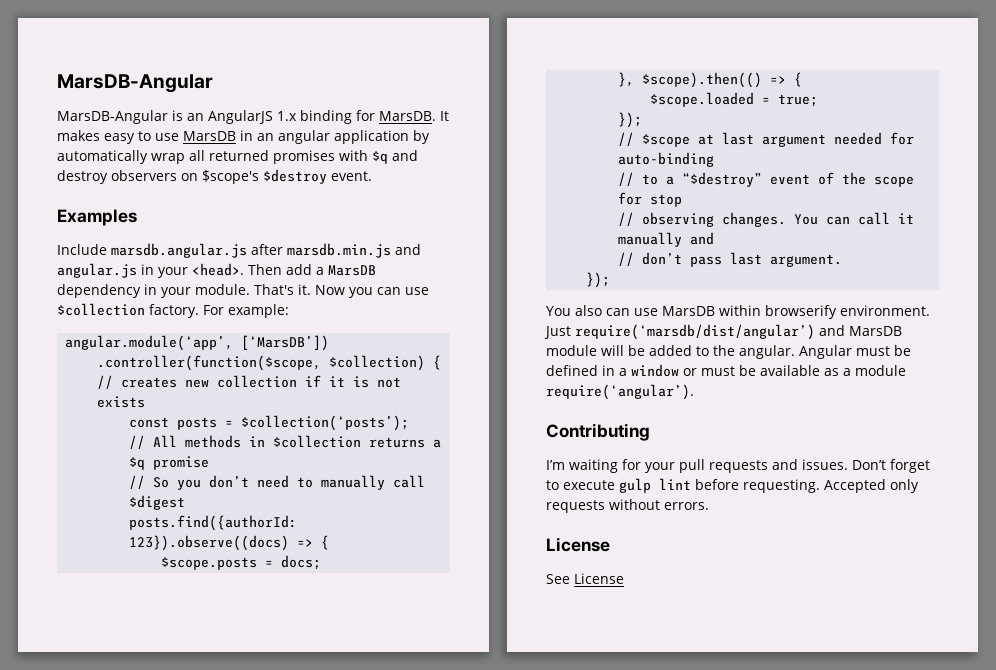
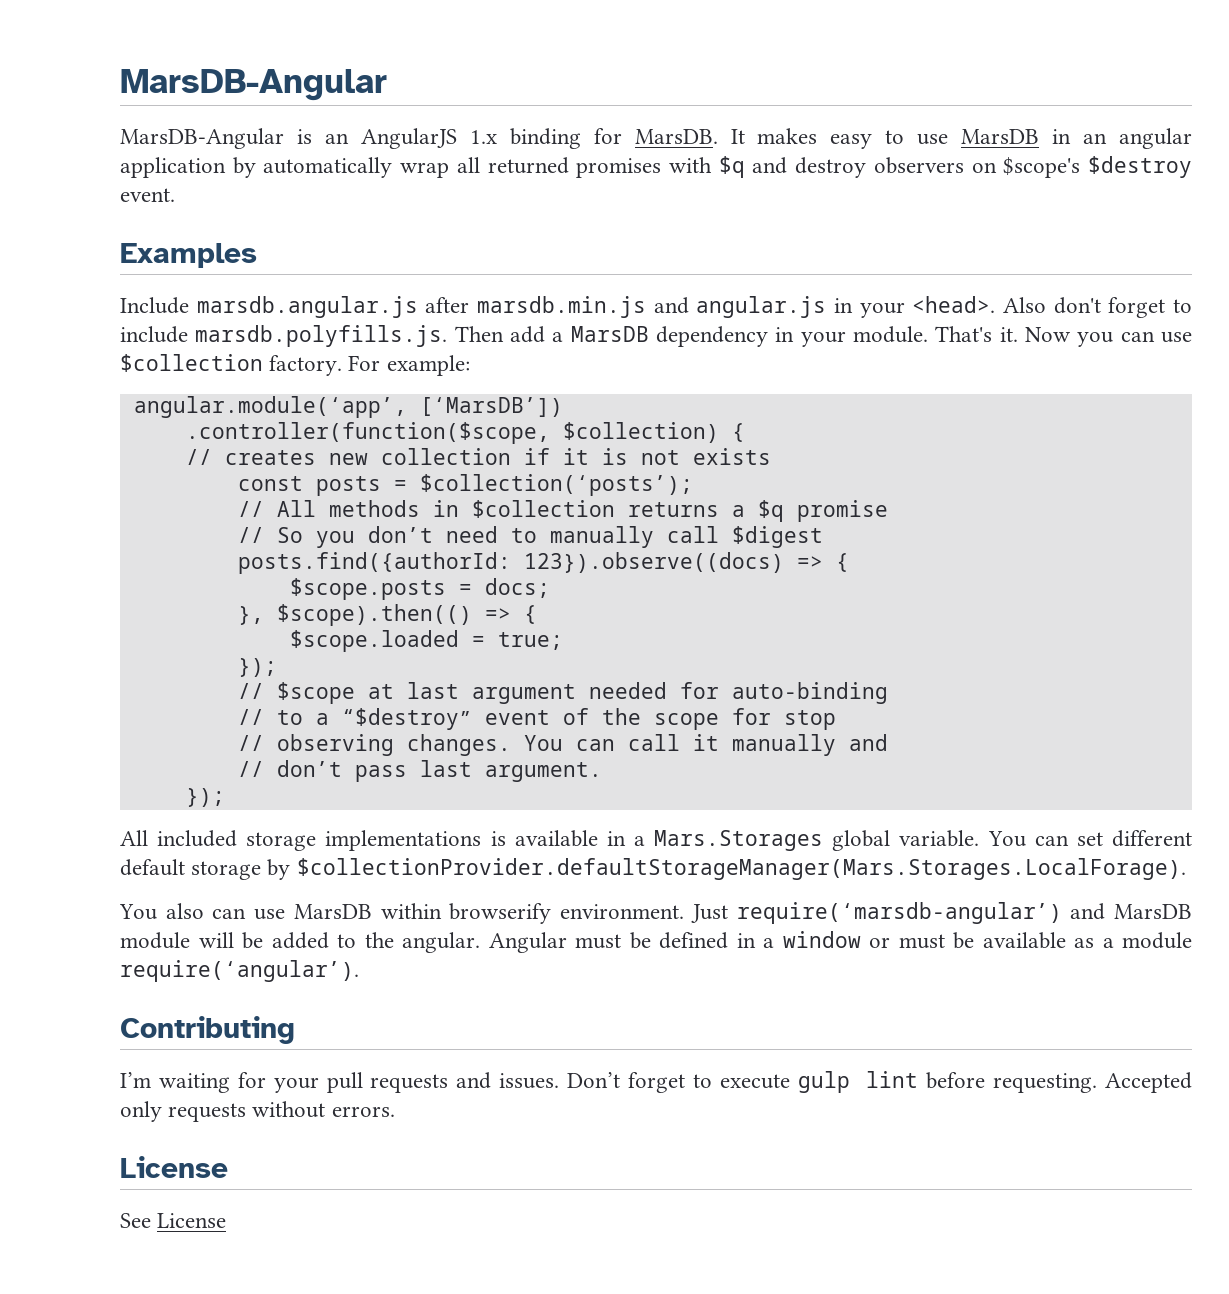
- Then add a MarsDB dependency in your module.
+ Also don't forget to include marsdb.polyfills.js. Then add a MarsDB dependency in your module.
+ All included storage implementations is available in a Mars.Storages global variable. You can set different default storage by $collectionProvider.defaultStorageManager(Mars.Storages.LocalForage).
- Just require(‘marsdb/dist/angular’) and MarsDB module will be added to the angular.
+ Just require(‘marsdb-angular’) and MarsDB module will be added to the angular.

